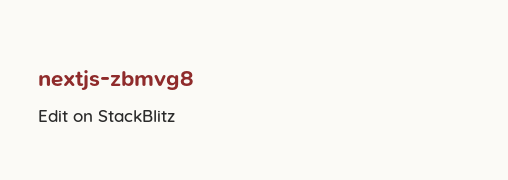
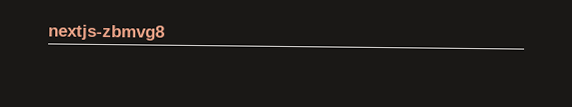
- Edit on StackBlitz

